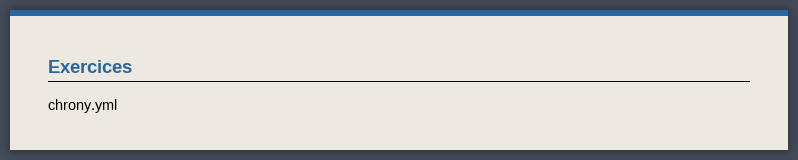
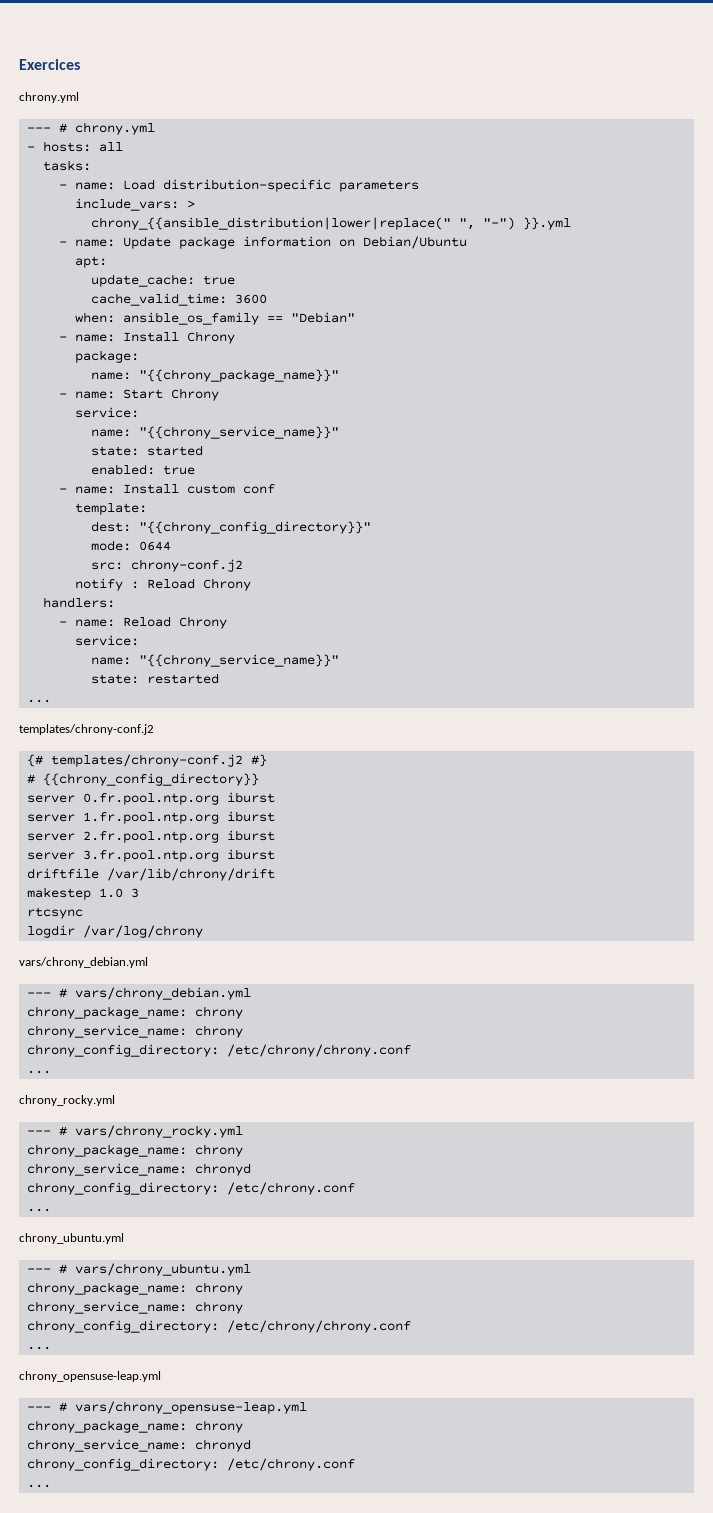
+ --- # chrony.yml
+ - hosts: all
+ tasks:
+ - name: Load distribution-specific parameters
+ include_vars: >
+ chrony_{{ansible_distribution|lower|replace(" ", "-") }}.yml
+ - name: Update package information on Debian/Ubuntu
+ apt:
+ update_cache: true
+ cache_valid_time: 3600
+ when: ansible_os_family == "Debian"
+ - name: Install Chrony
+ package:
+ name: "{{chrony_package_name}}"
+ - name: Start Chrony
+ service:
+ name: "{{chrony_service_name}}"
+ state: started
+ enabled: true
+ - name: Install custom conf
+ template:
+ dest: "{{chrony_config_directory}}"
+ mode: 0644
+ src: chrony-conf.j2
+ notify : Reload Chrony
+ handlers:
+ - name: Reload Chrony
+ service:
+ name: "{{chrony_service_name}}"
+ state: restarted
+ ...
+ templates/chrony-conf.j2
+ {# templates/chrony-conf.j2 #}
+ # {{chrony_config_directory}}
+ server 0.fr.pool.ntp.org iburst
+ server 1.fr.pool.ntp.org iburst
+ server 2.fr.pool.ntp.org iburst
+ server 3.fr.pool.ntp.org iburst
+ driftfile /var/lib/chrony/drift
+ makestep 1.0 3
+ rtcsync
+ logdir /var/log/chrony
+ vars/chrony_debian.yml
+ --- # vars/chrony_debian.yml
+ chrony_package_name: chrony
+ chrony_service_name: chrony
+ chrony_config_directory: /etc/chrony/chrony.conf
+ ...
+ chrony_rocky.yml
+ --- # vars/chrony_rocky.yml
+ chrony_package_name: chrony
+ chrony_service_name: chronyd
+ chrony_config_directory: /etc/chrony.conf
+ ...
+ chrony_ubuntu.yml
+ --- # vars/chrony_ubuntu.yml
+ chrony_package_name: chrony
+ chrony_service_name: chrony
+ chrony_config_directory: /etc/chrony/chrony.conf
+ ...
+ chrony_opensuse-leap.yml
+ --- # vars/chrony_opensuse-leap.yml
+ chrony_package_name: chrony
+ chrony_service_name: chronyd
+ chrony_config_directory: /etc/chrony.conf
+ ...

